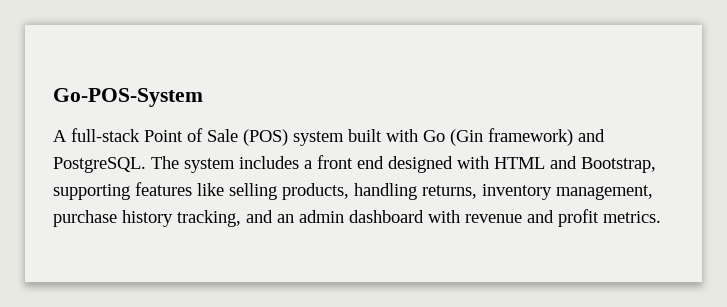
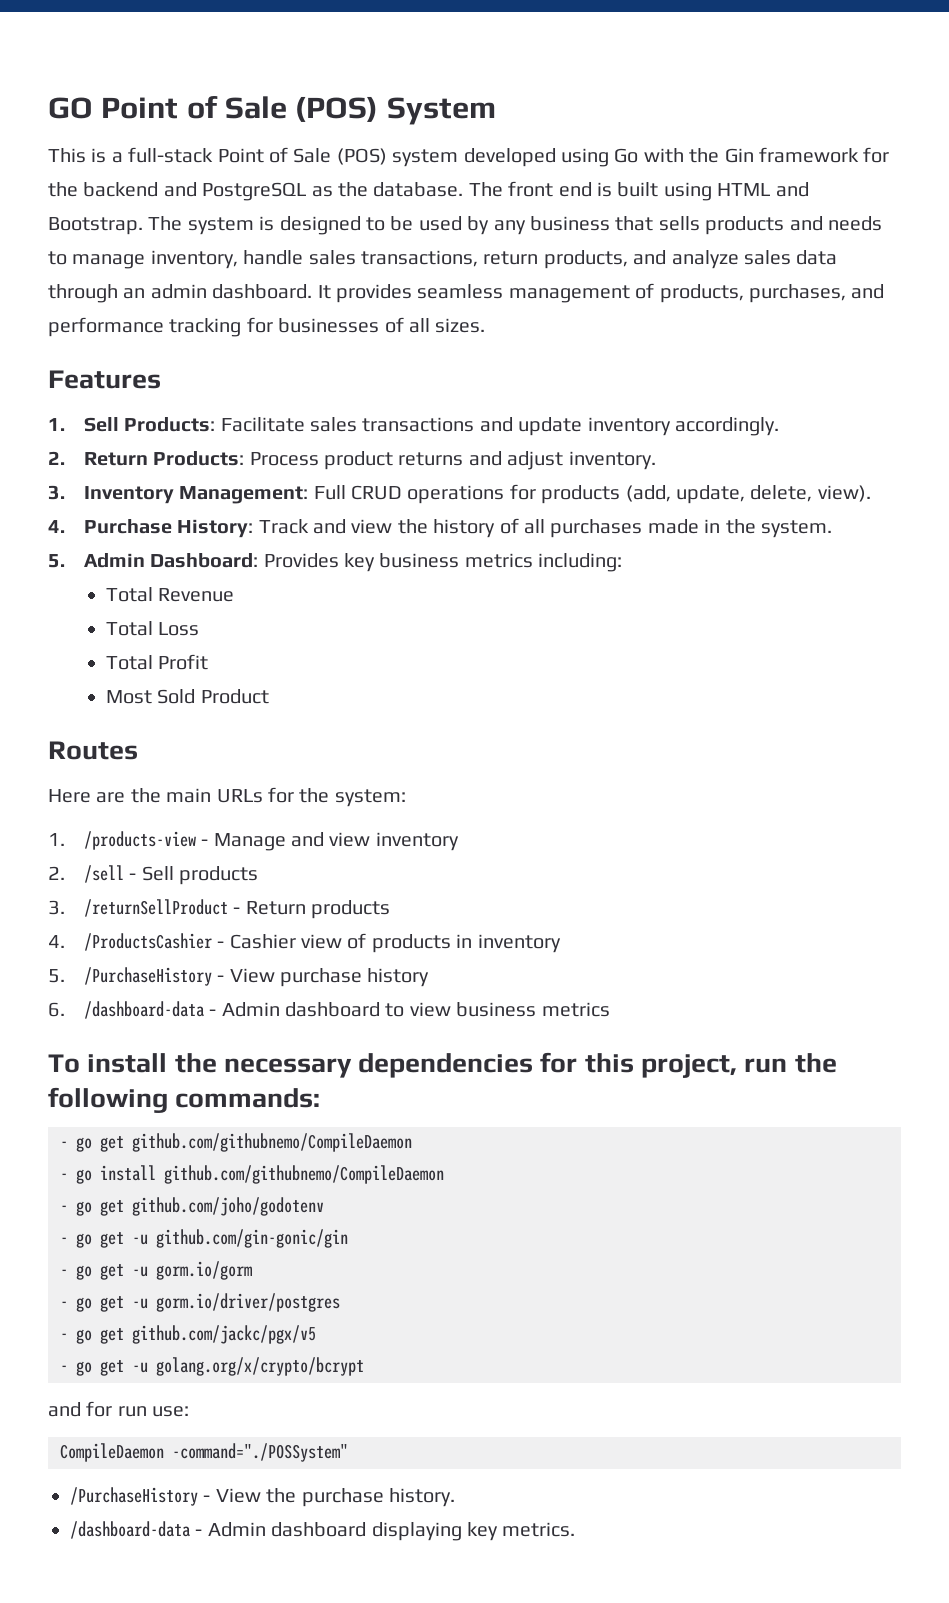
- Go-POS-System
- A full-stack Point of Sale (POS) system built with Go (Gin framework) and PostgreSQL. The system includes a front end designed with HTML and Bootstrap, supporting features like selling products, handling returns, inventory management, purchase history tracking, and an admin dashboard with revenue and profit metrics.
+ GO Point of Sale (POS) System
+ This is a full-stack Point of Sale (POS) system developed using Go with the Gin framework for the backend and PostgreSQL as the database. The front end is built using HTML and Bootstrap. The system is designed to be used by any business that sells products and needs to manage inventory, handle sales transactions, return products, and analyze sales data through an admin dashboard. It provides seamless management of products, purchases, and performance tracking for businesses of all sizes.
+ Features
+ 1. Sell Products: Facilitate sales transactions and update inventory accordingly.
+ 2. Return Products: Process product returns and adjust inventory.
+ 3. Inventory Management: Full CRUD operations for products (add, update, delete, view).
+ 4. Purchase History: Track and view the history of all purchases made in the system.
+ 5. Admin Dashboard: Provides key business metrics including:
+ Total Revenue
+ Total Loss
+ Total Profit
+ Most Sold Product
+ Routes
+ Here are the main URLs for the system:
+ 1. /products-view - Manage and view inventory
+ 2. /sell - Sell products
+ 3. /returnSellProduct - Return products
+ 4. /ProductsCashier - Cashier view of products in inventory
+ 5. /PurchaseHistory - View purchase history
+ 6. /dashboard-data - Admin dashboard to view business metrics
+ To install the necessary dependencies for this project, run the following commands:
+ - go get github.com/githubnemo/CompileDaemon
+ - go install github.com/githubnemo/CompileDaemon
+ - go get github.com/joho/godotenv
+ - go get -u github.com/gin-gonic/gin
+ - go get -u gorm.io/gorm
+ - go get -u gorm.io/driver/postgres
+ - go get github.com/jackc/pgx/v5
+ - go get -u golang.org/x/crypto/bcrypt
+ and for run use:
+ CompileDaemon -command="./POSSystem"
+ /PurchaseHistory - View the purchase history.
+ /dashboard-data - Admin dashboard displaying key metrics.

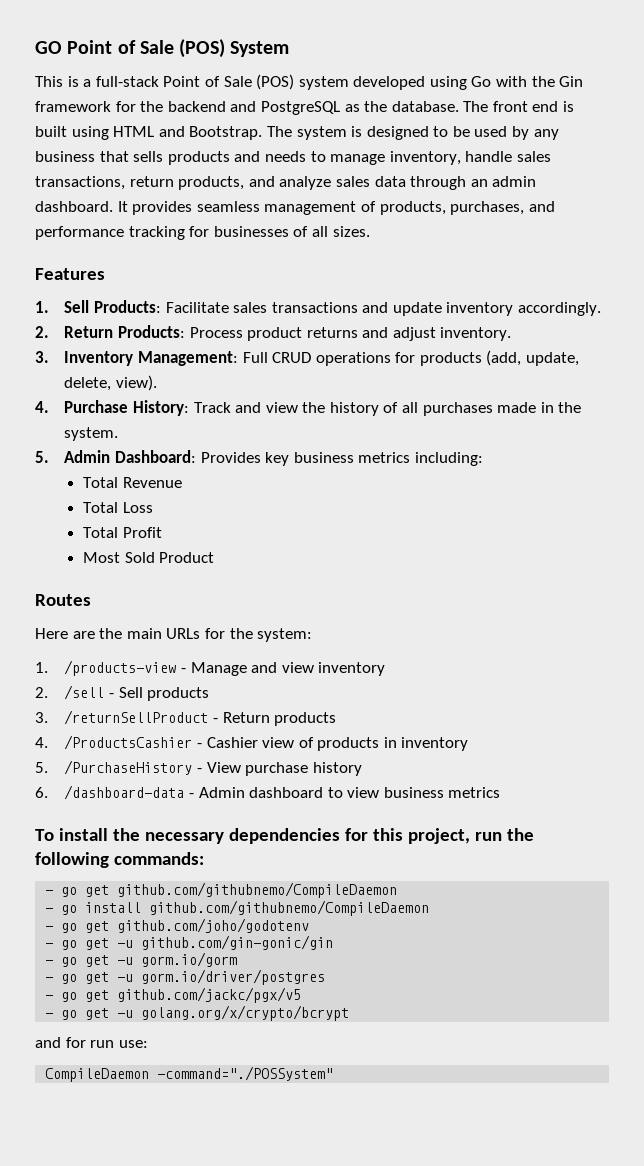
- /PurchaseHistory - View the purchase history.
- /dashboard-data - Admin dashboard displaying key metrics.

